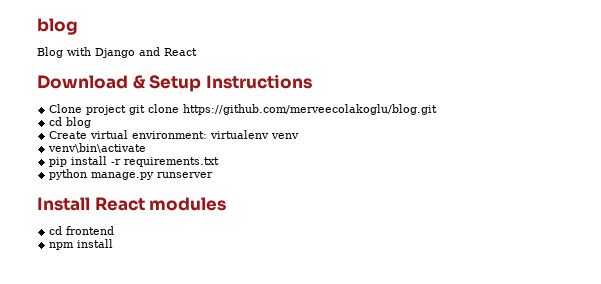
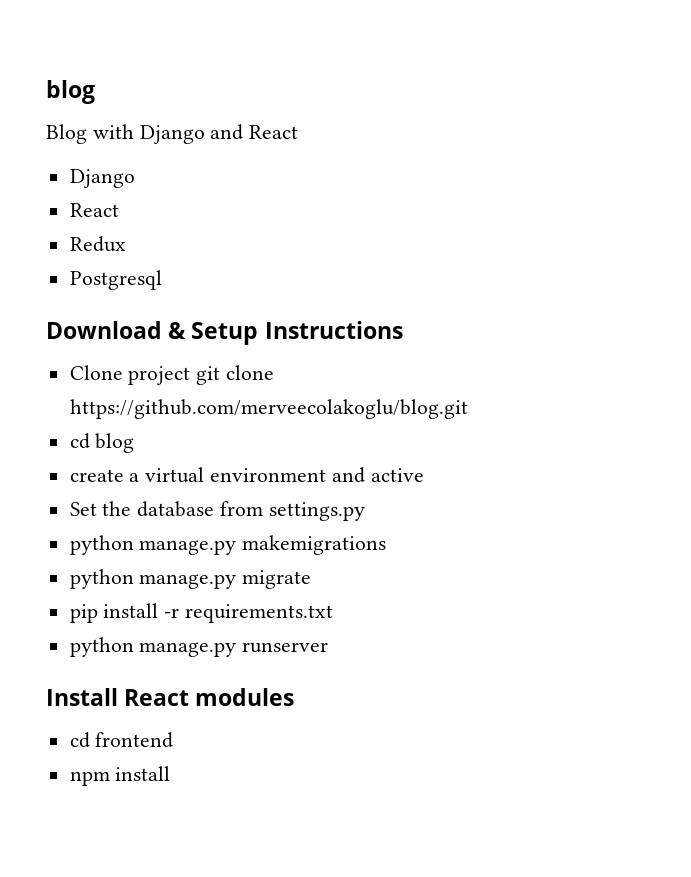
  Blog with Django and React
+ Django
+ React
+ Redux
+ Postgresql
- Create virtual environment: virtualenv venv
- venv\bin\activate
+ create a virtual environment and active
+ Set the database from settings.py
+ python manage.py makemigrations
+ python manage.py migrate

